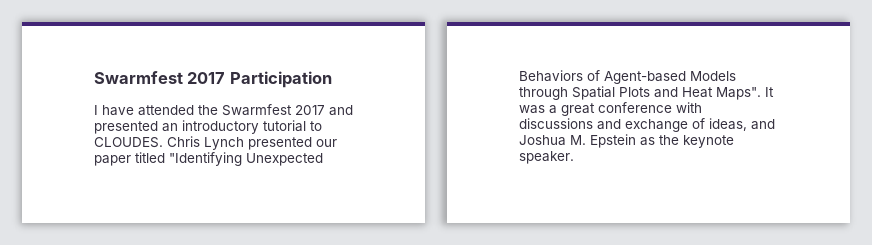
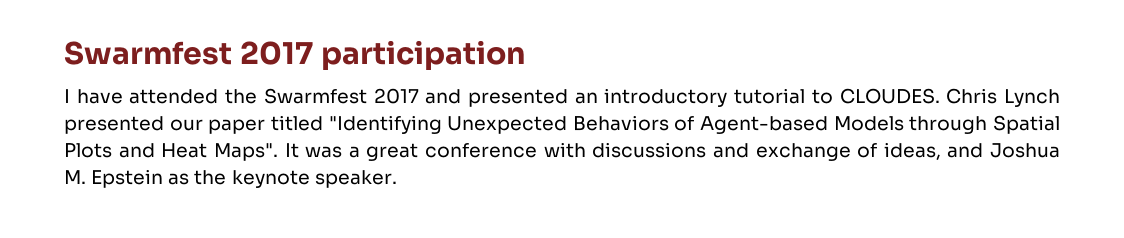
- Swarmfest 2017 Participation
+ Swarmfest 2017 participation

